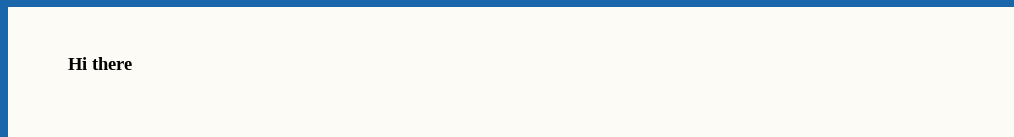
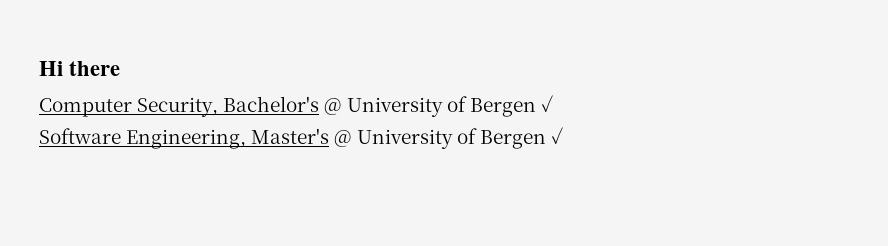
+ Computer Security, Bachelor's @ University of Bergen ✓
+ Software Engineering, Master's @ University of Bergen ✓

